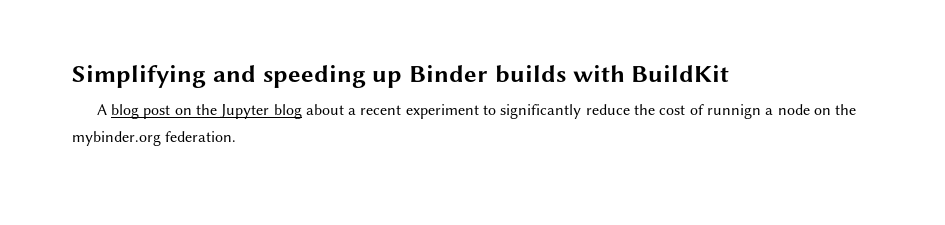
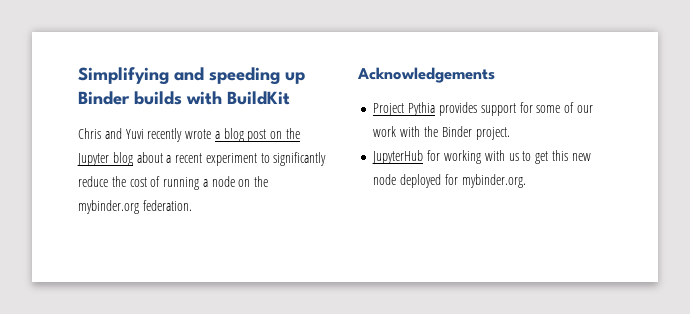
- A blog post on the Jupyter blog about a recent experiment to significantly reduce the cost of runnign a node on the mybinder.org federation.
+ Chris and Yuvi recently wrote a blog post on the Jupyter blog about a recent experiment to significantly reduce the cost of running a node on the mybinder.org federation.
+ Acknowledgements
+ Project Pythia provides support for some of our work with the Binder project.
+ JupyterHub for working with us to get this new node deployed for mybinder.org.

